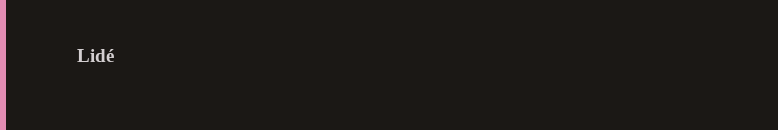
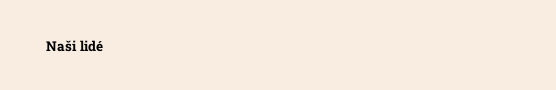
- Lidé
+ Naši lidé

